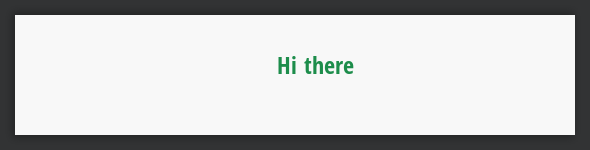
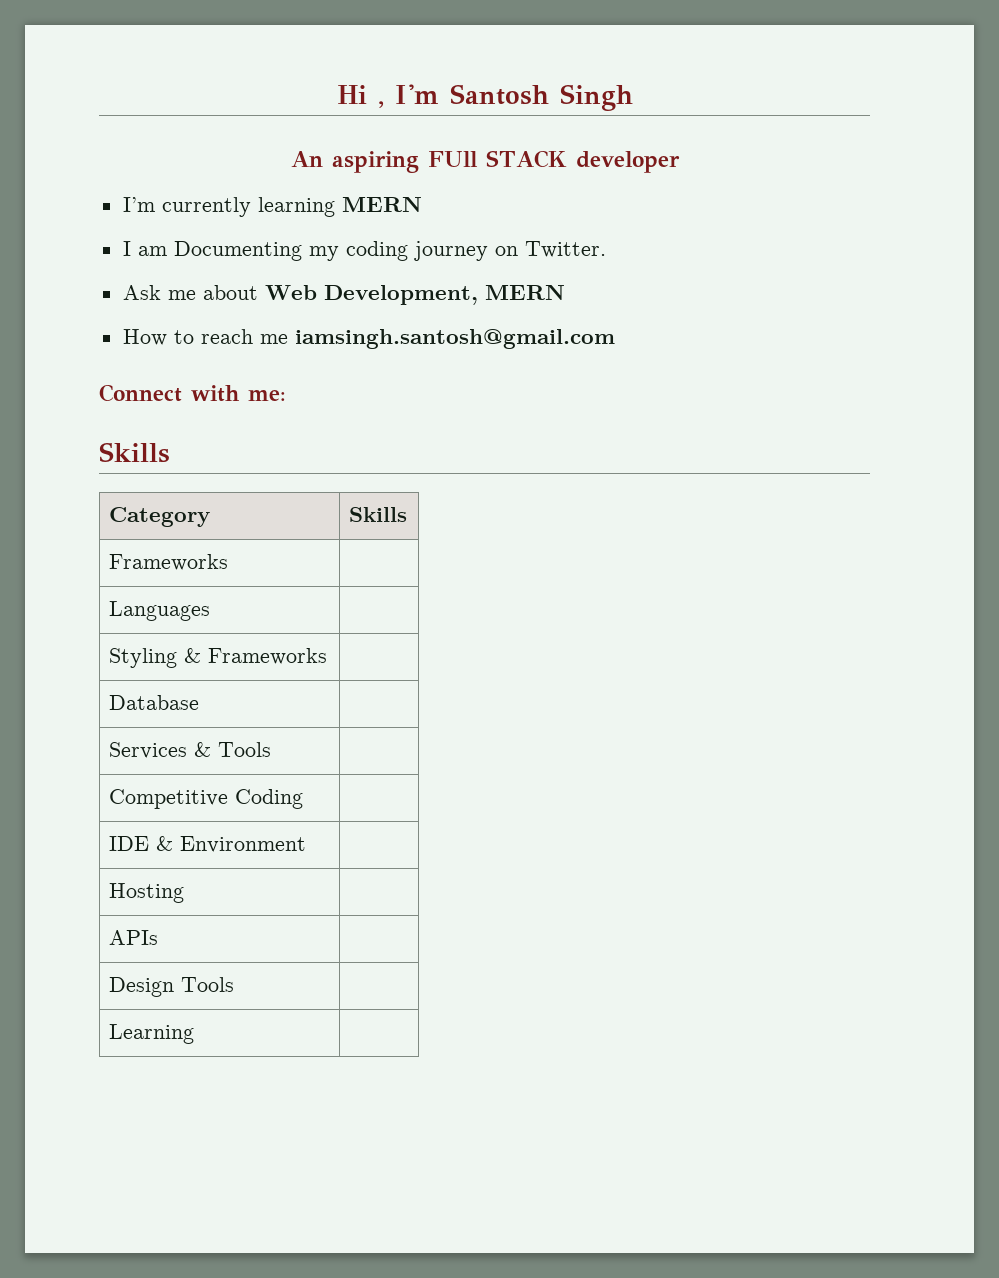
- Hi there
+ Hi , I'm Santosh Singh
+ An aspiring FUll STACK developer
+ I’m currently learning MERN
+ I am Documenting my coding journey on Twitter.
+ Ask me about Web Development, MERN
+ How to reach me iamsingh.santosh@gmail.com
+ Connect with me:
+ Skills
+ Category | Skills
+ Frameworks |
+ Languages |
+ Styling & Frameworks |
+ Database |
+ Services & Tools |
+ Competitive Coding |
+ IDE & Environment |
+ Hosting |
+ APIs |
+ Design Tools |
+ Learning |

